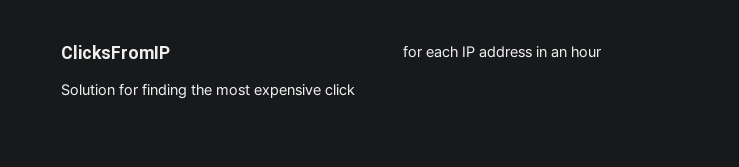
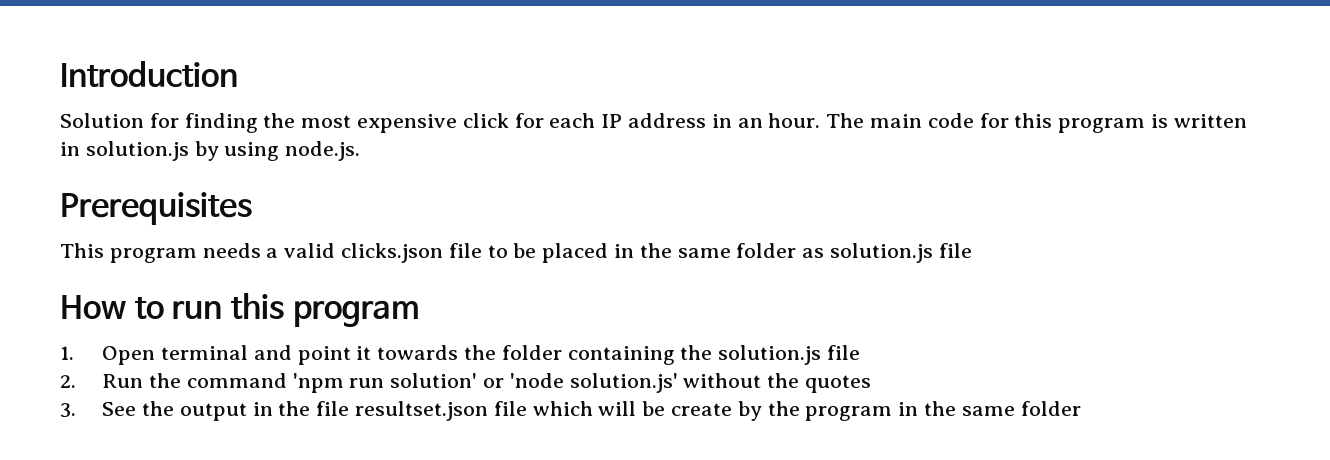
- ClicksFromIP
+ Introduction
- Solution for finding the most expensive click for each IP address in an hour
+ Solution for finding the most expensive click for each IP address in an hour. The main code for this program is written in solution.js by using node.js.
+ Prerequisites
+ This program needs a valid clicks.json file to be placed in the same folder as solution.js file
+ How to run this program
+ 1. Open terminal and point it towards the folder containing the solution.js file
+ 2. Run the command 'npm run solution' or 'node solution.js' without the quotes
+ 3. See the output in the file resultset.json file which will be create by the program in the same folder

